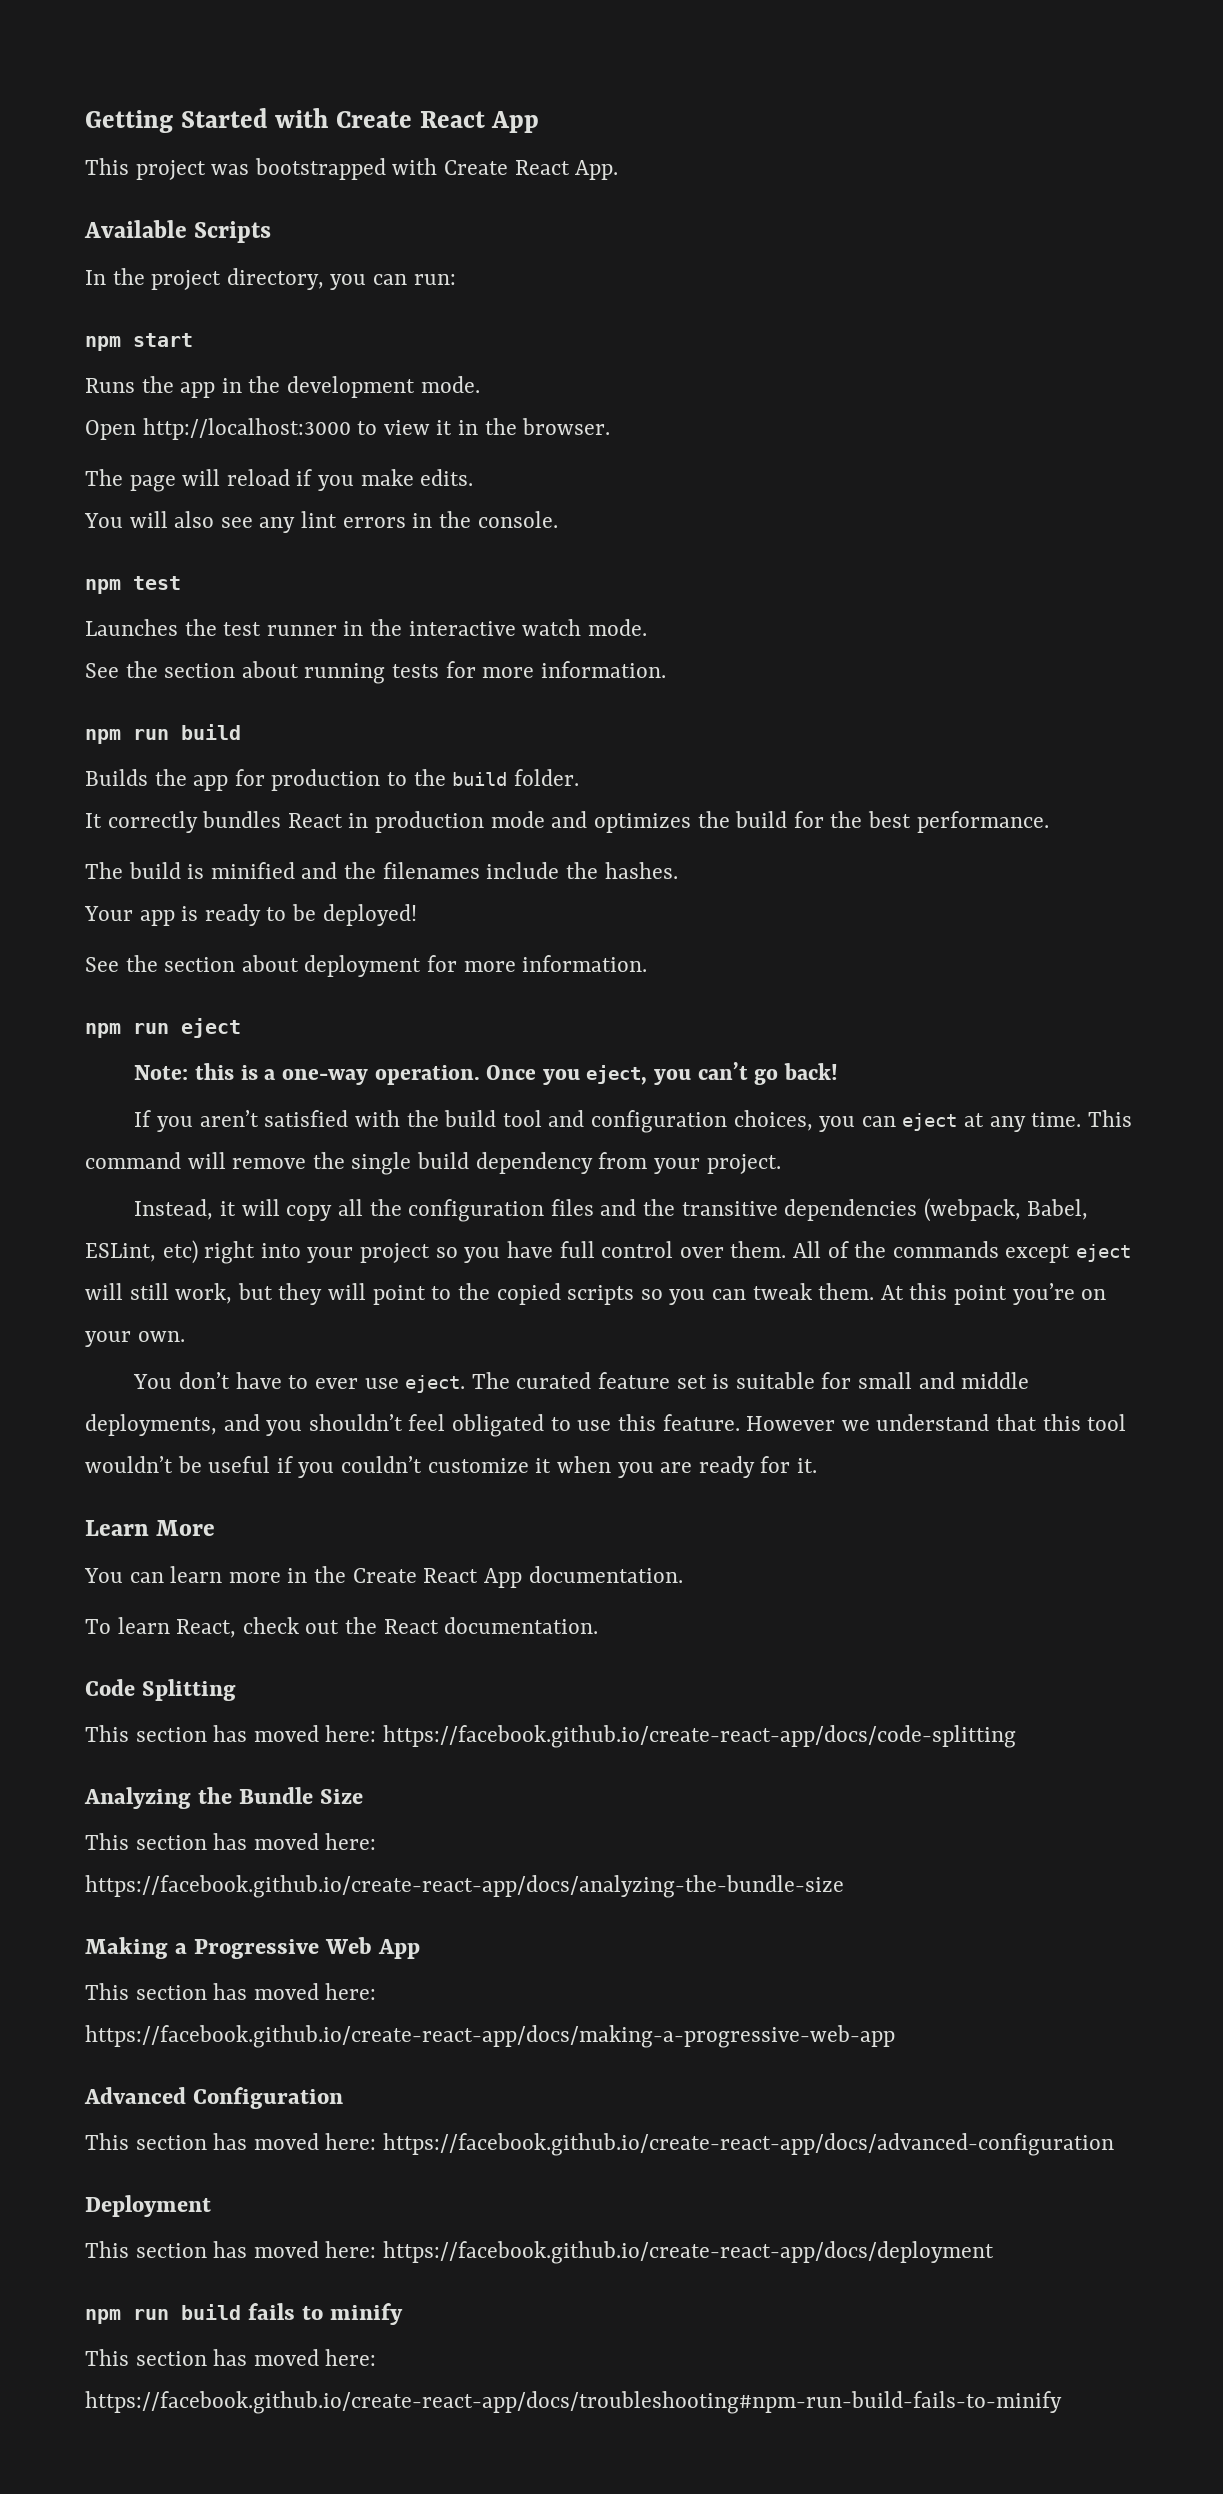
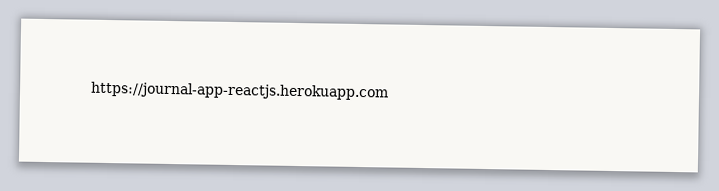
- Getting Started with Create React App
- This project was bootstrapped with Create React App.
- Available Scripts
- In the project directory, you can run:
- npm start
- Runs the app in the development mode.
- Open http://localhost:3000 to view it in the browser.
- The page will reload if you make edits.
- You will also see any lint errors in the console.
- npm test
- Launches the test runner in the interactive watch mode.
- See the section about running tests for more information.
- npm run build
- Builds the app for production to the build folder.
- It correctly bundles React in production mode and optimizes the build for the best performance.
- The build is minified and the filenames include the hashes.
- Your app is ready to be deployed!
- See the section about deployment for more information.
- npm run eject
- Note: this is a one-way operation. Once you eject, you can’t go back!
- If you aren’t satisfied with the build tool and configuration choices, you can eject at any time. This command will remove the single build dependency from your project.
- Instead, it will copy all the configuration files and the transitive dependencies (webpack, Babel, ESLint, etc) right into your project so you have full control over them. All of the commands except eject will still work, but they will point to the copied scripts so you can tweak them. At this point you’re on your own.
- You don’t have to ever use eject. The curated feature set is suitable for small and middle deployments, and you shouldn’t feel obligated to use this feature. However we understand that this tool wouldn’t be useful if you couldn’t customize it when you are ready for it.
- Learn More
- You can learn more in the Create React App documentation.
- To learn React, check out the React documentation.
- Code Splitting
- This section has moved here: https://facebook.github.io/create-react-app/docs/code-splitting
- Analyzing the Bundle Size
- This section has moved here: https://facebook.github.io/create-react-app/docs/analyzing-the-bundle-size
- Making a Progressive Web App
- This section has moved here: https://facebook.github.io/create-react-app/docs/making-a-progressive-web-app
- Advanced Configuration
- This section has moved here: https://facebook.github.io/create-react-app/docs/advanced-configuration
- Deployment
- This section has moved here: https://facebook.github.io/create-react-app/docs/deployment
- npm run build fails to minify
- This section has moved here: https://facebook.github.io/create-react-app/docs/troubleshooting#npm-run-build-fails-to-minify
+ https://journal-app-reactjs.herokuapp.com

